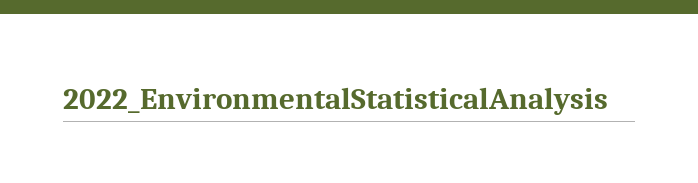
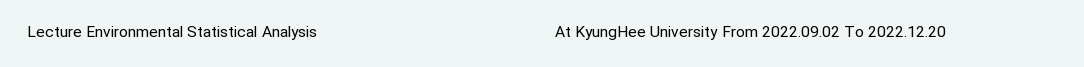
- 2022_EnvironmentalStatisticalAnalysis
+ Lecture Environmental Statistical Analysis
+ At KyungHee University From 2022.09.02 To 2022.12.20

